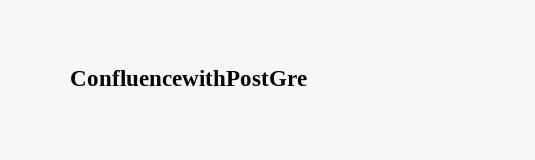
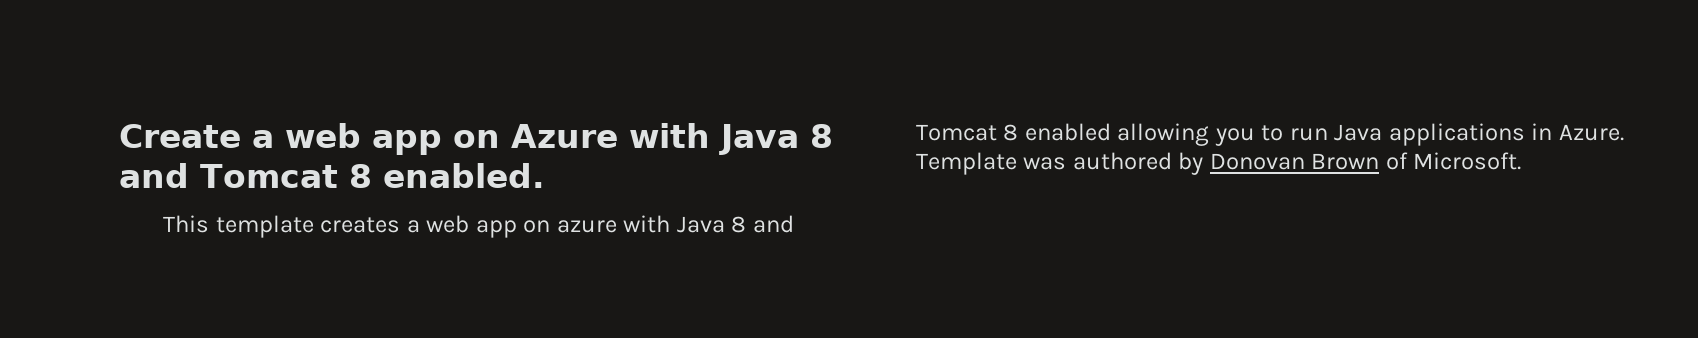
- ConfluencewithPostGre
+ Create a web app on Azure with Java 8 and Tomcat 8 enabled.
+ This template creates a web app on azure with Java 8 and Tomcat 8 enabled allowing you to run Java applications in Azure. Template was authored by Donovan Brown of Microsoft.

